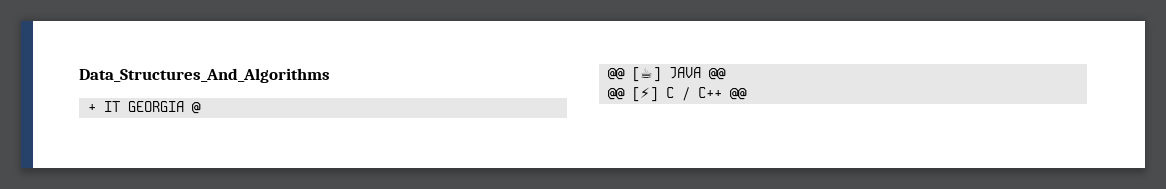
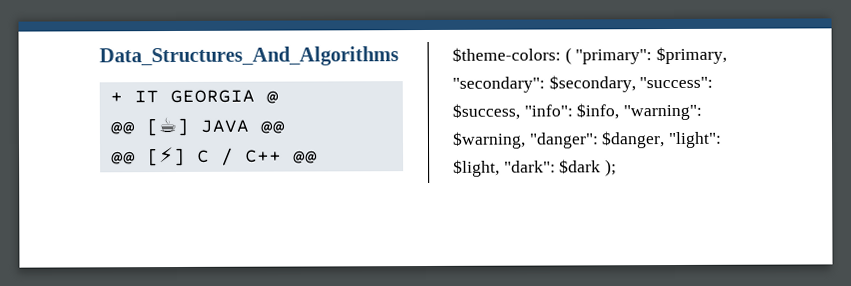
+ $theme-colors: ( "primary": $primary, "secondary": $secondary, "success": $success, "info": $info, "warning": $warning, "danger": $danger, "light": $light, "dark": $dark );

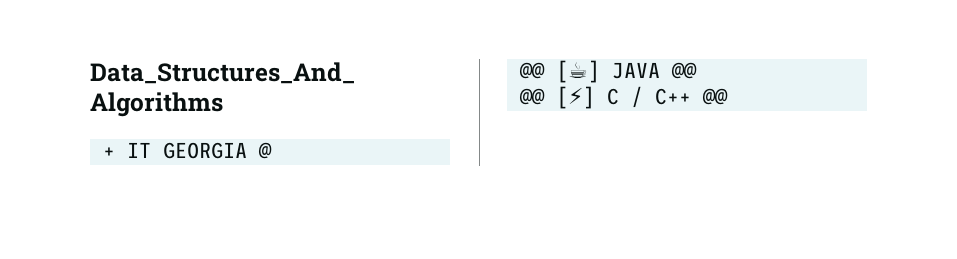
- $theme-colors: ( "primary": $primary, "secondary": $secondary, "success": $success, "info": $info, "warning": $warning, "danger": $danger, "light": $light, "dark": $dark );

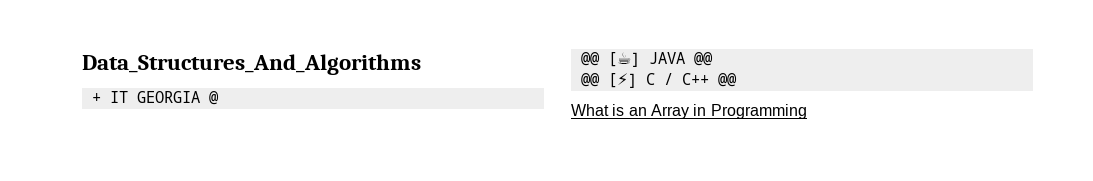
+ What is an Array in Programming

